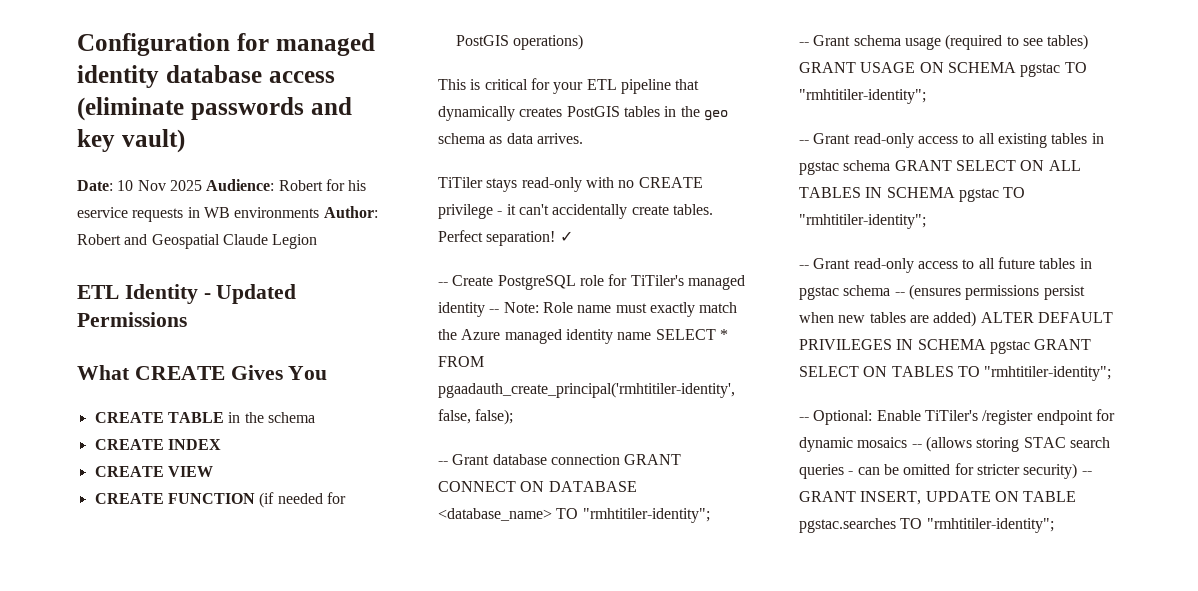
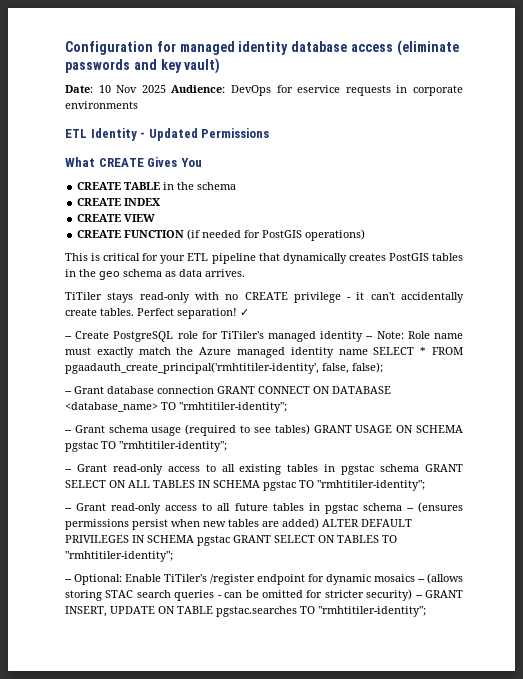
- Date: 10 Nov 2025 Audience: Robert for his eservice requests in WB environments Author: Robert and Geospatial Claude Legion
+ Date: 10 Nov 2025 Audience: DevOps for eservice requests in corporate environments

